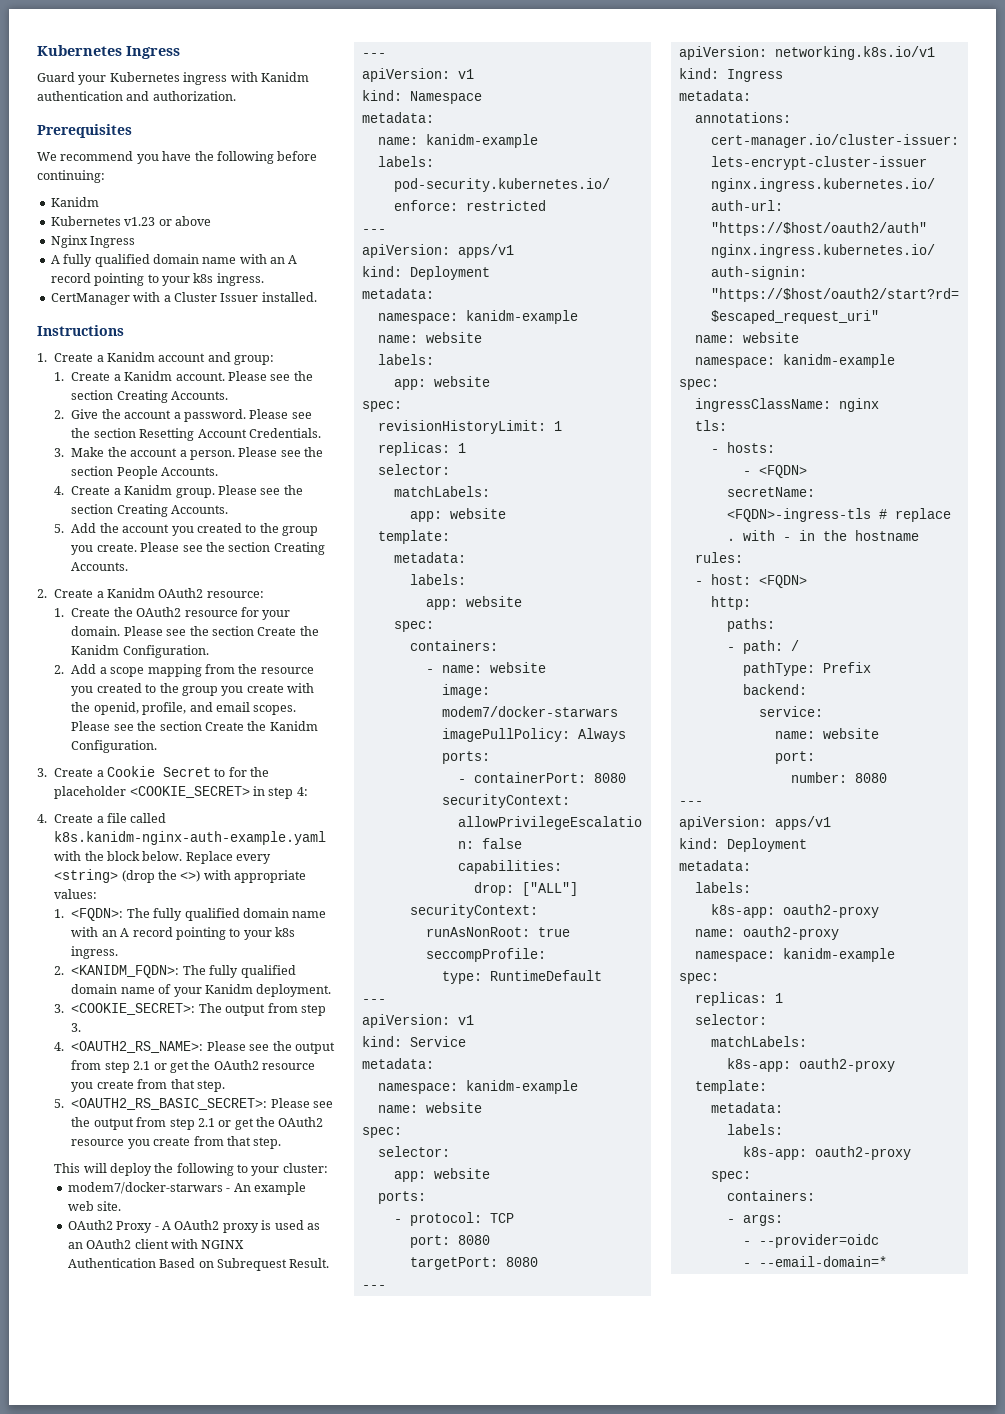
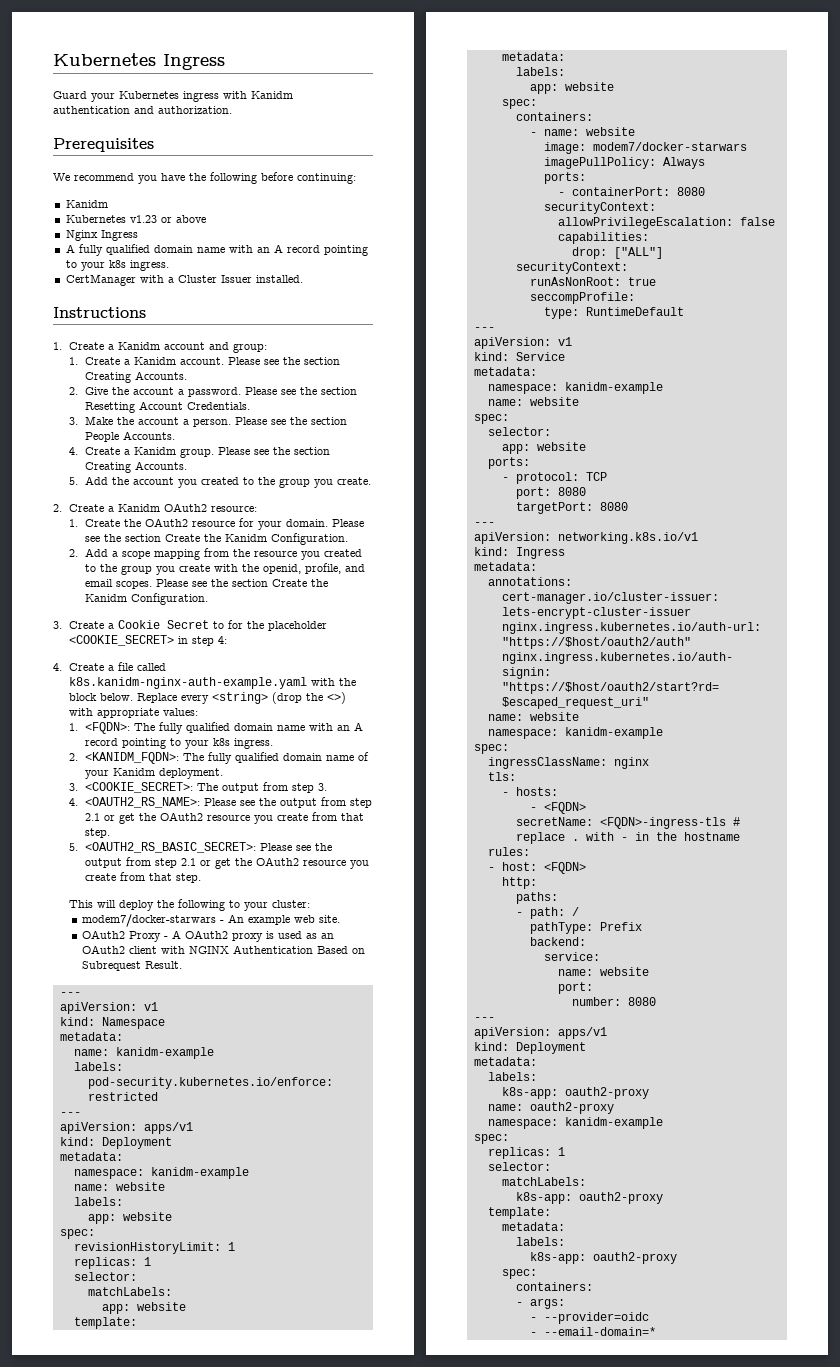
- 5. Add the account you created to the group you create. Please see the section Creating Accounts.
+ 5. Add the account you created to the group you create.

